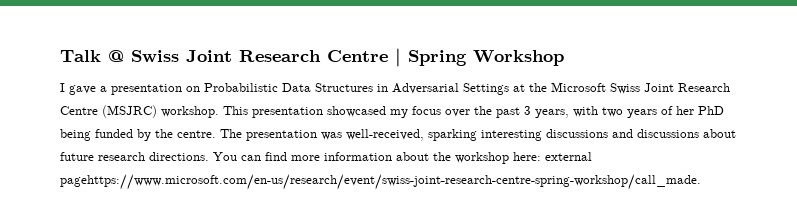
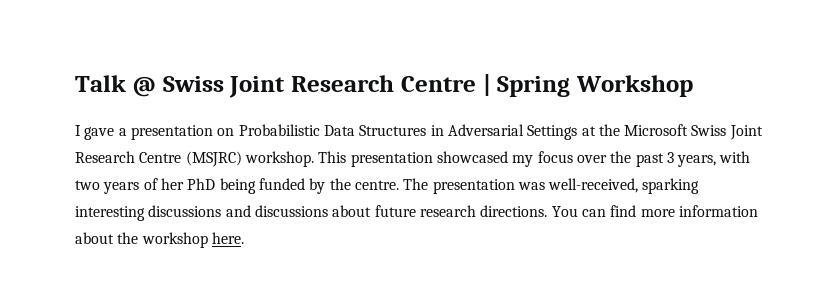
- You can find more information about the workshop here: external pagehttps://www.microsoft.com/en-us/research/event/swiss-joint-research-centre-spring-workshop/call_made.
+ You can find more information about the workshop here.

